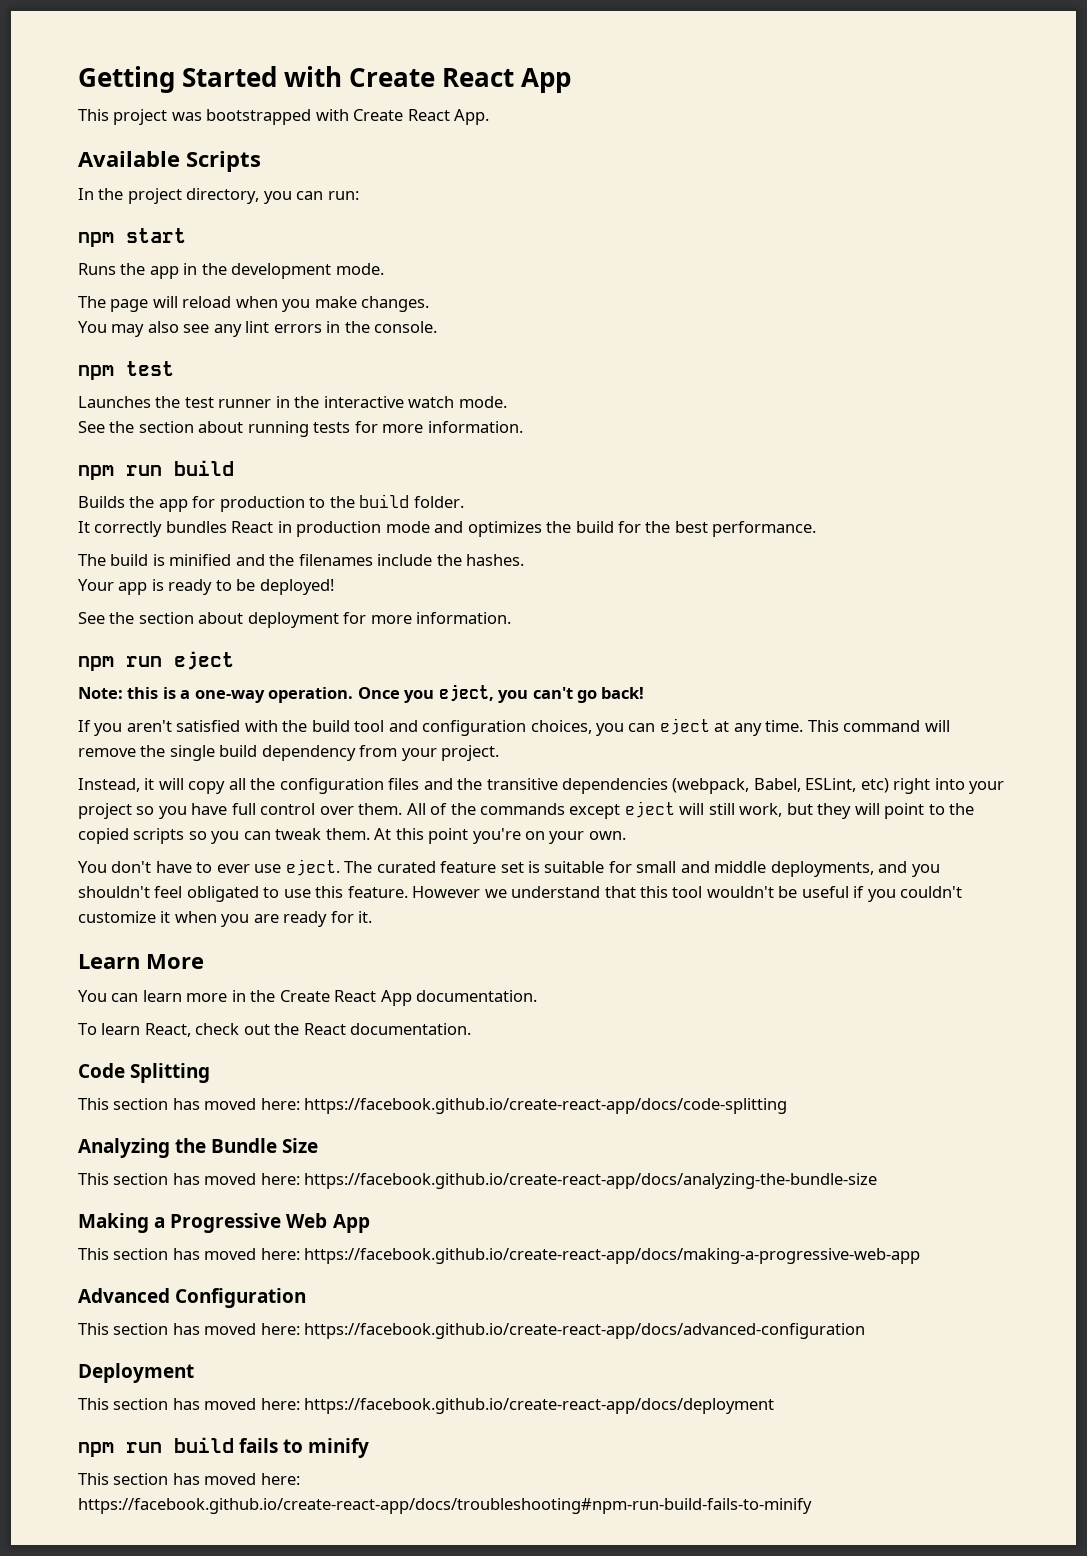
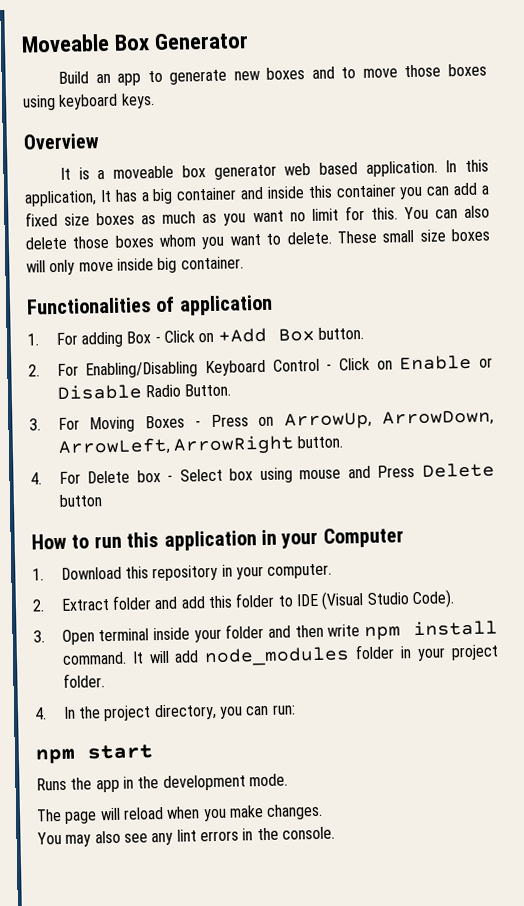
- Getting Started with Create React App
- This project was bootstrapped with Create React App.
- Available Scripts
- In the project directory, you can run:
+ Moveable Box Generator
+ Build an app to generate new boxes and to move those boxes using keyboard keys.
+ Overview
+ It is a moveable box generator web based application. In this application, It has a big container and inside this container you can add a fixed size boxes as much as you want no limit for this. You can also delete those boxes whom you want to delete. These small size boxes will only move inside big container.
+ Functionalities of application
+ 1. For adding Box - Click on +Add Box button.
+ 2. For Enabling/Disabling Keyboard Control - Click on Enable or Disable Radio Button.
+ 3. For Moving Boxes - Press on ArrowUp, ArrowDown, ArrowLeft, ArrowRight button.
+ 4. For Delete box - Select box using mouse and Press Delete button
+ How to run this application in your Computer
+ 1. Download this repository in your computer.
+ 2. Extract folder and add this folder to IDE (Visual Studio Code).
+ 3. Open terminal inside your folder and then write npm install command. It will add node_modules folder in your project folder.
+ 4. In the project directory, you can run:
- npm test
- Launches the test runner in the interactive watch mode.
- See the section about running tests for more information.
- npm run build
- Builds the app for production to the build folder.
- It correctly bundles React in production mode and optimizes the build for the best performance.
- The build is minified and the filenames include the hashes.
- Your app is ready to be deployed!
- See the section about deployment for more information.
- npm run eject
- Note: this is a one-way operation. Once you eject, you can't go back!
- If you aren't satisfied with the build tool and configuration choices, you can eject at any time. This command will remove the single build dependency from your project.
- Instead, it will copy all the configuration files and the transitive dependencies (webpack, Babel, ESLint, etc) right into your project so you have full control over them. All of the commands except eject will still work, but they will point to the copied scripts so you can tweak them. At this point you're on your own.
- You don't have to ever use eject. The curated feature set is suitable for small and middle deployments, and you shouldn't feel obligated to use this feature. However we understand that this tool wouldn't be useful if you couldn't customize it when you are ready for it.
- Learn More
- You can learn more in the Create React App documentation.
- To learn React, check out the React documentation.
- Code Splitting
- This section has moved here: https://facebook.github.io/create-react-app/docs/code-splitting
- Analyzing the Bundle Size
- This section has moved here: https://facebook.github.io/create-react-app/docs/analyzing-the-bundle-size
- Making a Progressive Web App
- This section has moved here: https://facebook.github.io/create-react-app/docs/making-a-progressive-web-app
- Advanced Configuration
- This section has moved here: https://facebook.github.io/create-react-app/docs/advanced-configuration
- Deployment
- This section has moved here: https://facebook.github.io/create-react-app/docs/deployment
- npm run build fails to minify
- This section has moved here: https://facebook.github.io/create-react-app/docs/troubleshooting#npm-run-build-fails-to-minify

